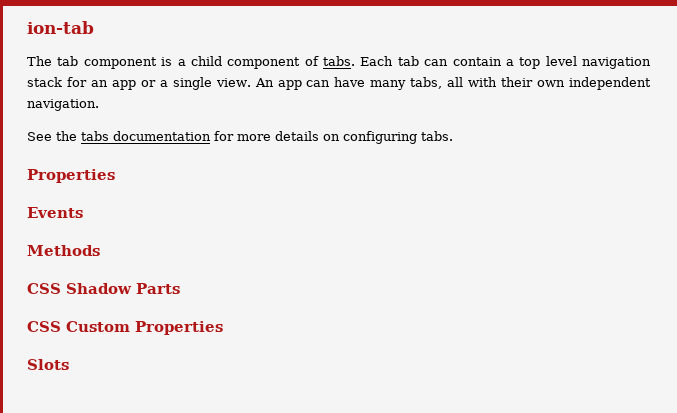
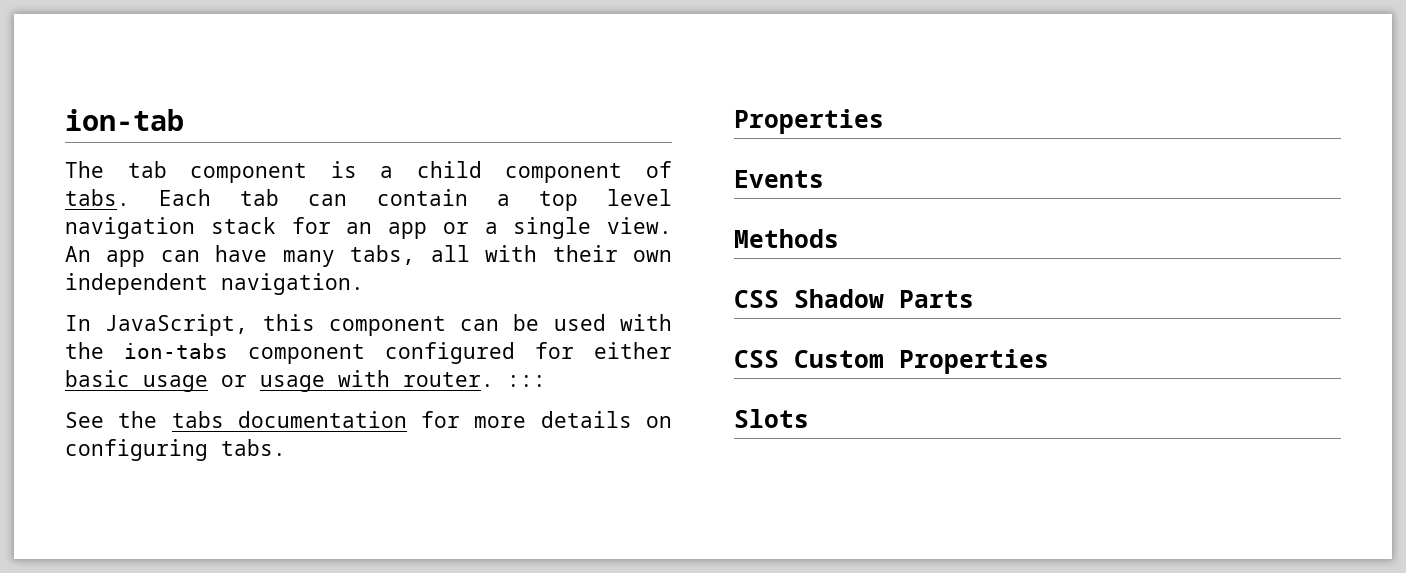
+ In JavaScript, this component can be used with the ion-tabs component configured for either basic usage or usage with router. :::

